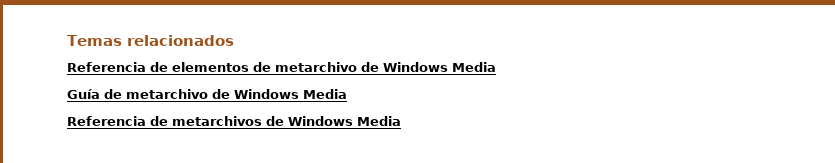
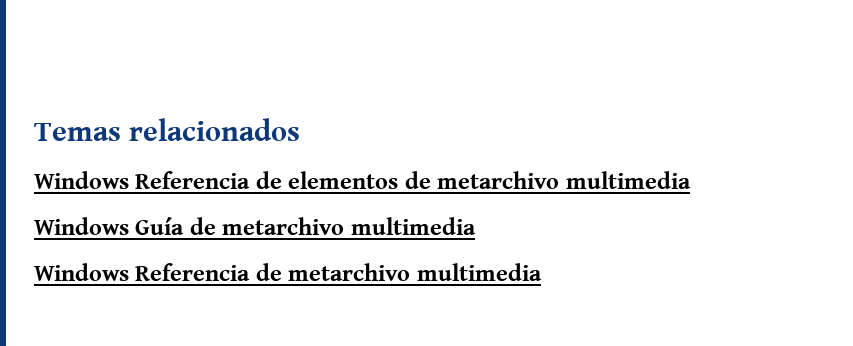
- Referencia de elementos de metarchivo de Windows Media
- Guía de metarchivo de Windows Media
- Referencia de metarchivos de Windows Media
+ Windows Referencia de elementos de metarchivo multimedia
+ Windows Guía de metarchivo multimedia
+ Windows Referencia de metarchivo multimedia

